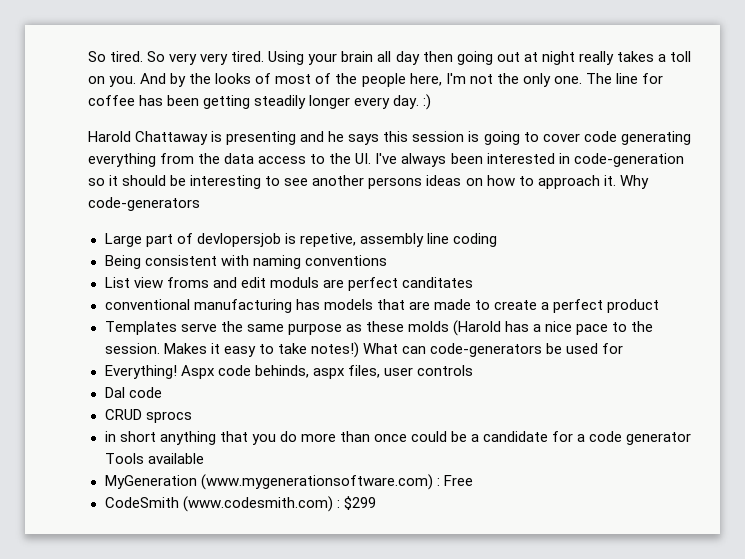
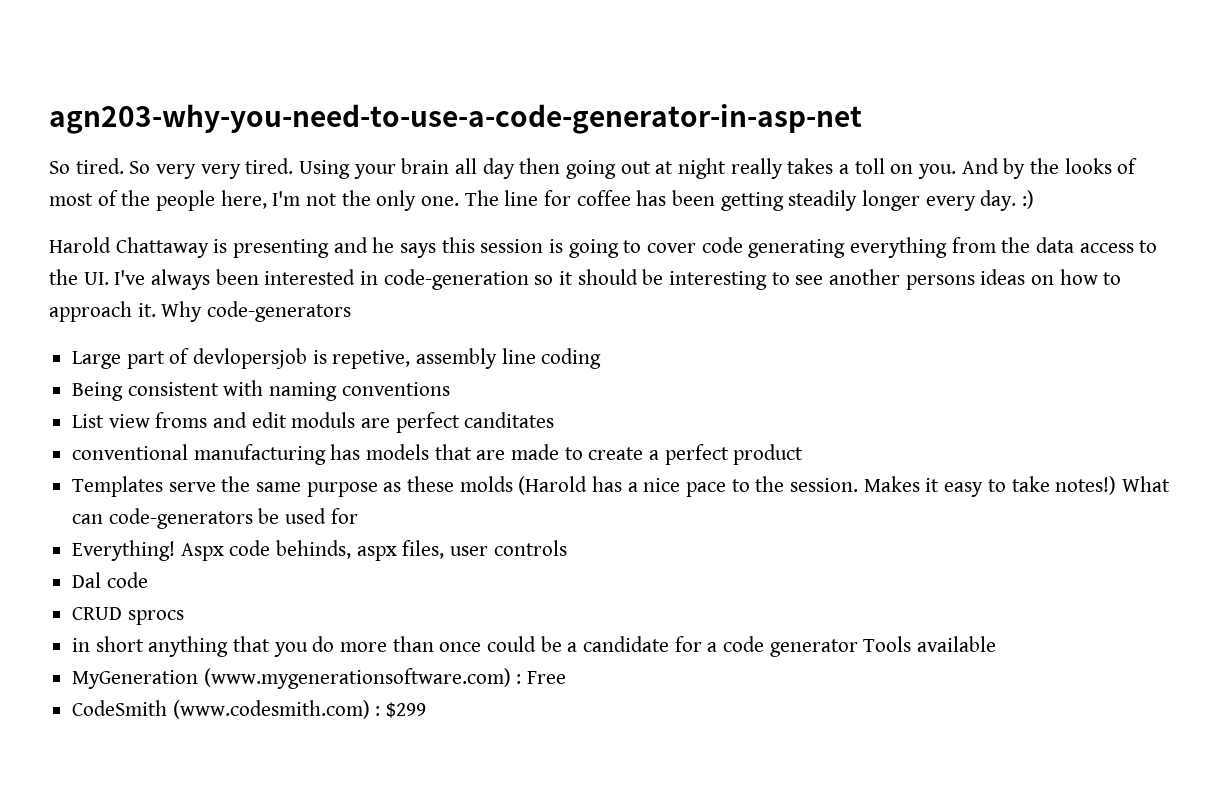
+ agn203-why-you-need-to-use-a-code-generator-in-asp-net

